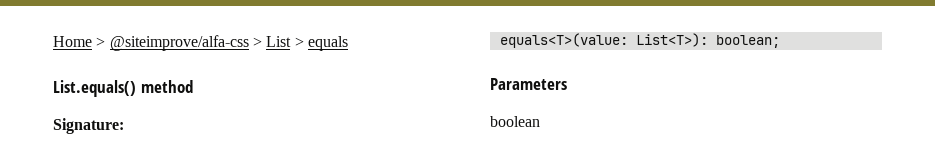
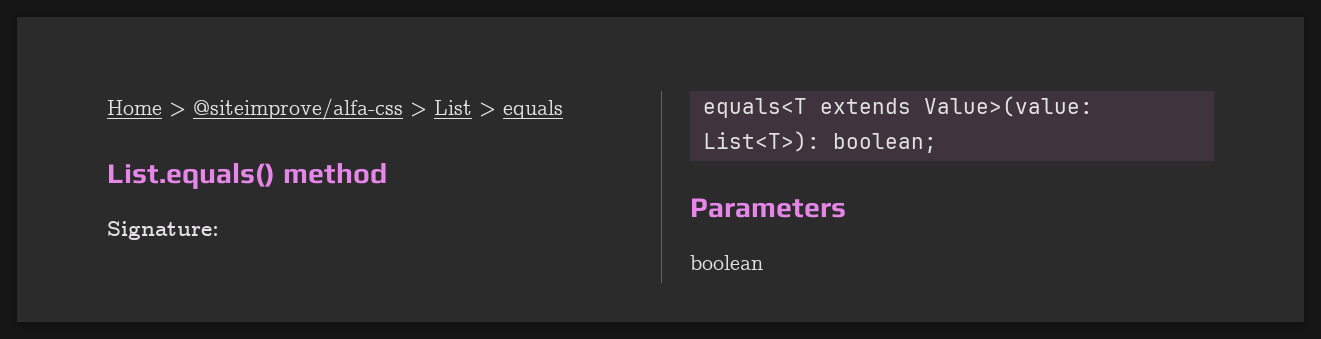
- equals<T>(value: List<T>): boolean;
+ equals<T extends Value>(value: List<T>): boolean;

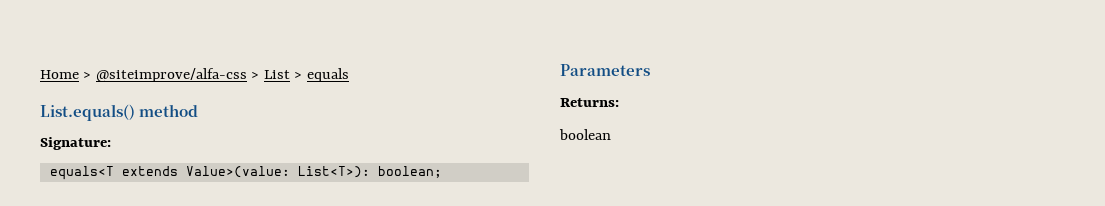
+ Returns:

